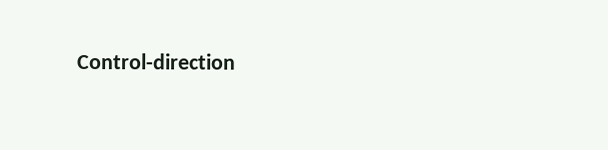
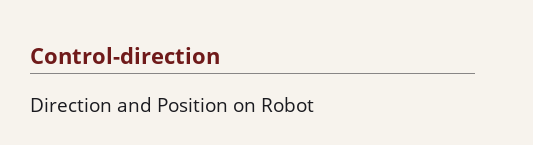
+ Direction and Position on Robot

